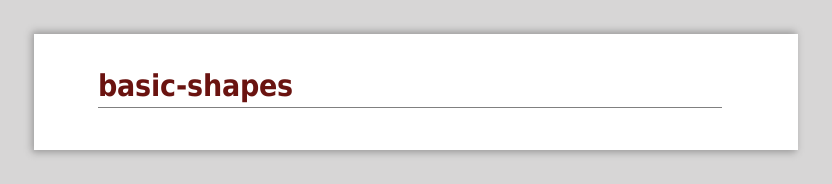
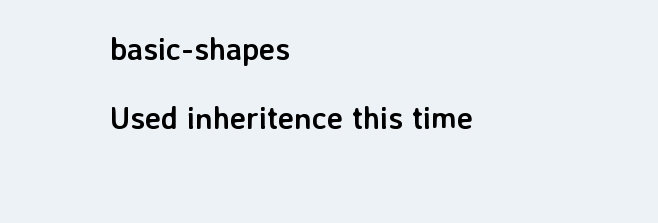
+ Used inheritence this time

